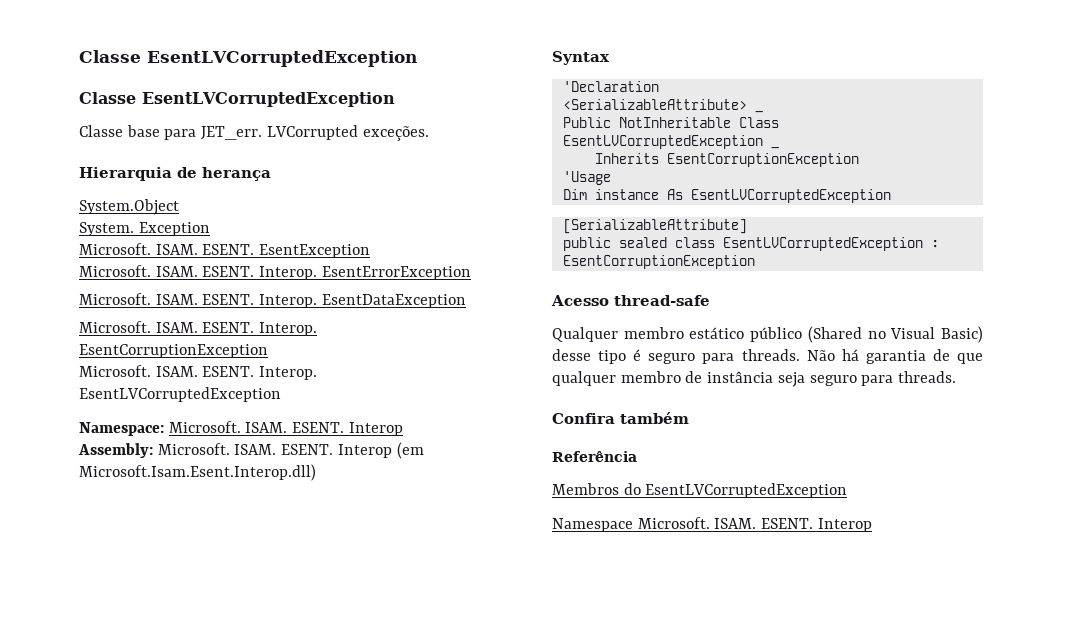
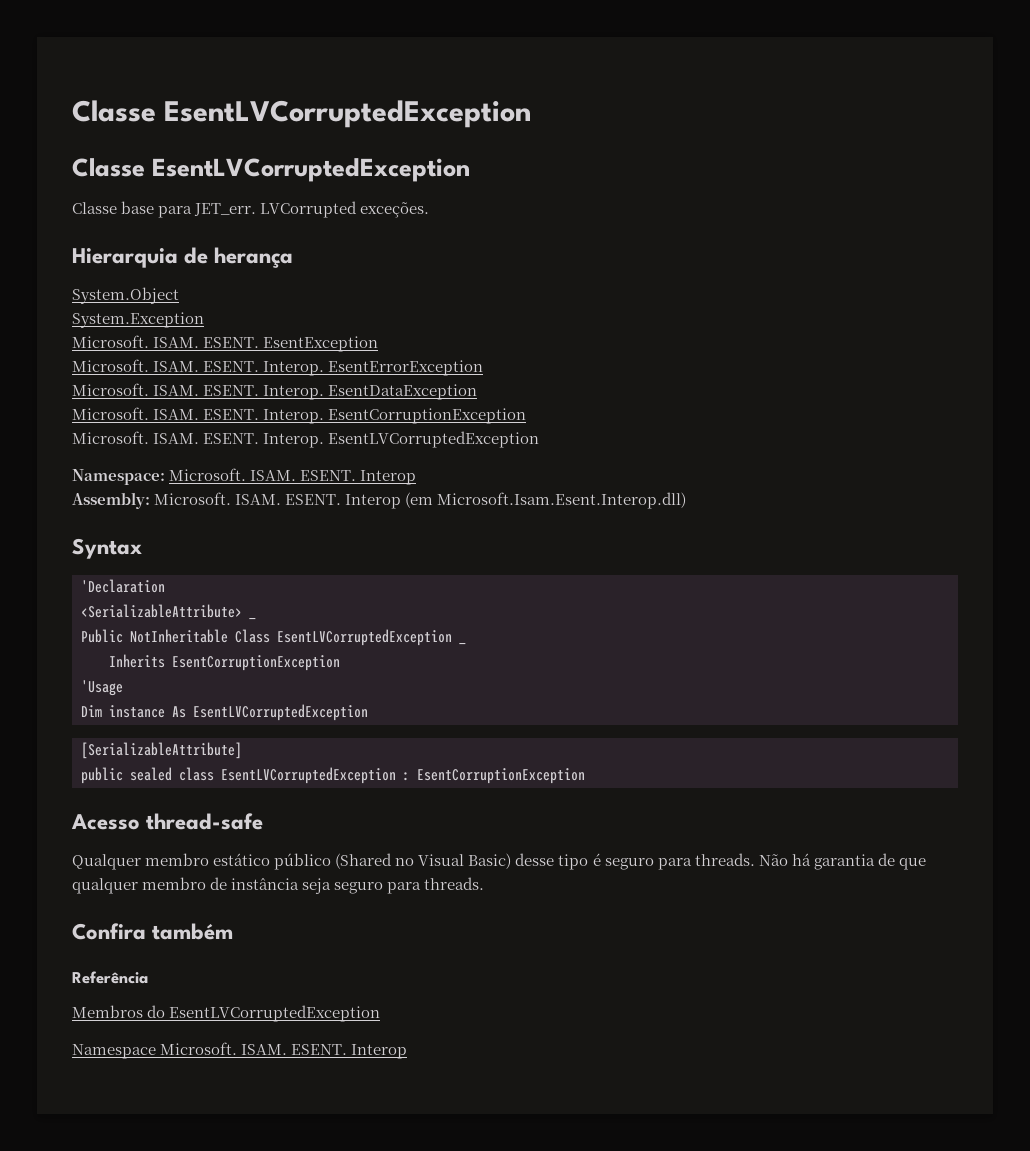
- System. Exception
+ System.Exception

